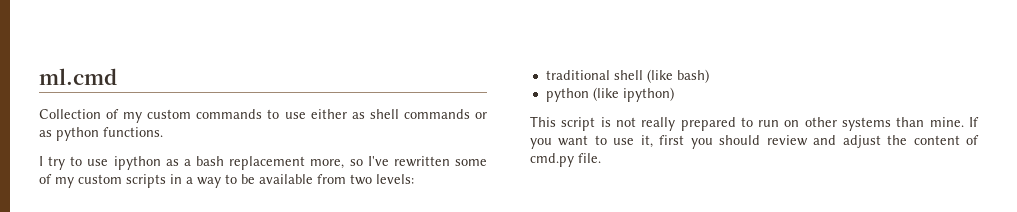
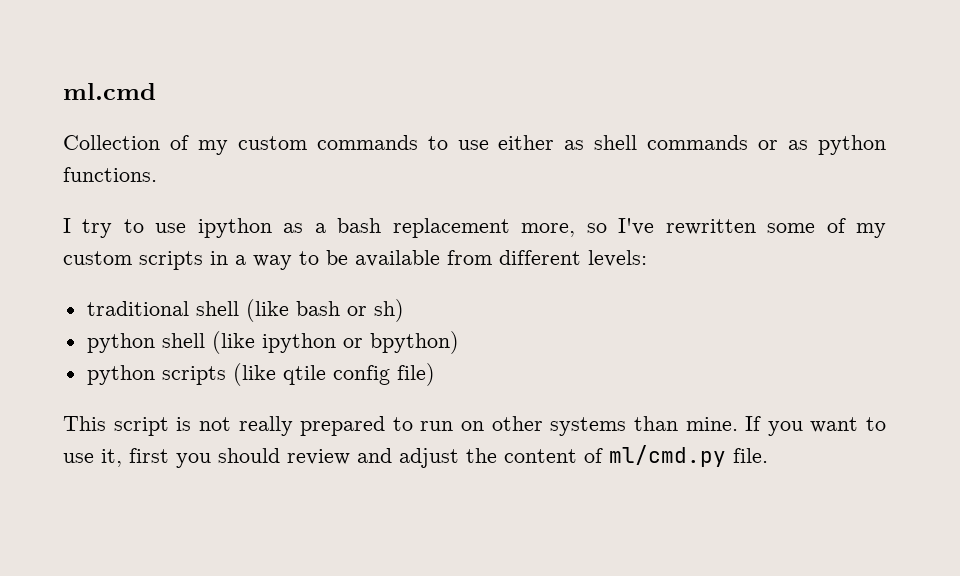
- I try to use ipython as a bash replacement more, so I've rewritten some of my custom scripts in a way to be available from two levels:
+ I try to use ipython as a bash replacement more, so I've rewritten some of my custom scripts in a way to be available from different levels:
- traditional shell (like bash)
- python (like ipython)
+ traditional shell (like bash or sh)
+ python shell (like ipython or bpython)
+ python scripts (like qtile config file)
- If you want to use it, first you should review and adjust the content of cmd.py file.
+ If you want to use it, first you should review and adjust the content of ml/cmd.py file.

